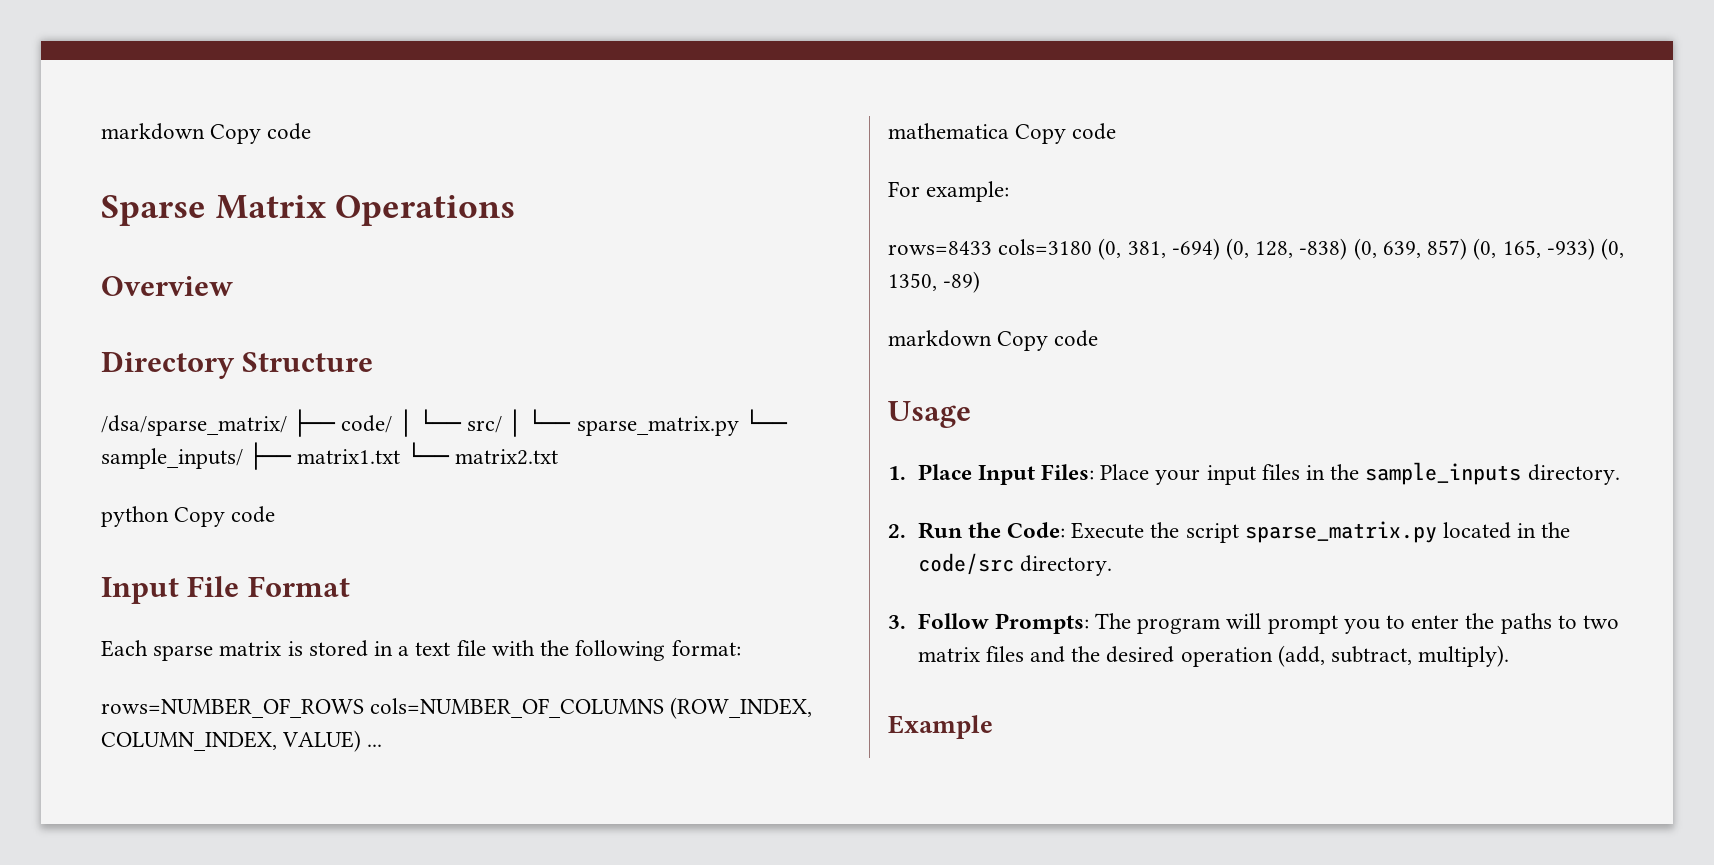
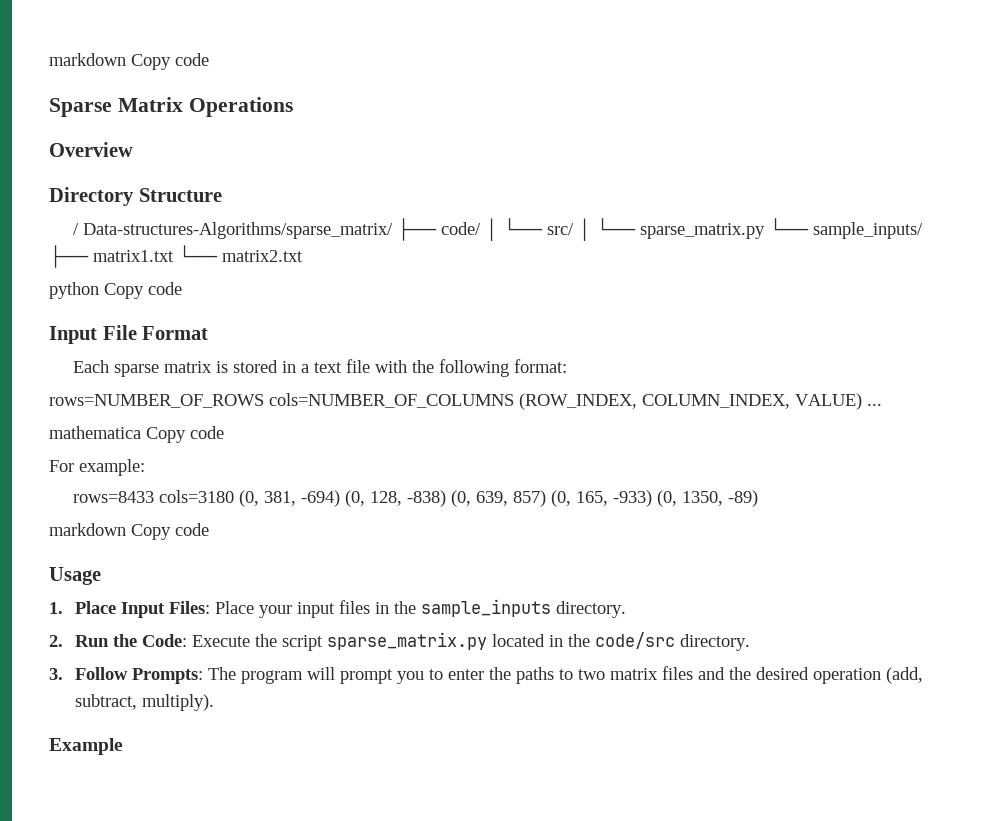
- /dsa/sparse_matrix/ ├── code/ │ └── src/ │ └── sparse_matrix.py └── sample_inputs/ ├── matrix1.txt └── matrix2.txt
+ / Data-structures-Algorithms/sparse_matrix/ ├── code/ │ └── src/ │ └── sparse_matrix.py └── sample_inputs/ ├── matrix1.txt └── matrix2.txt

